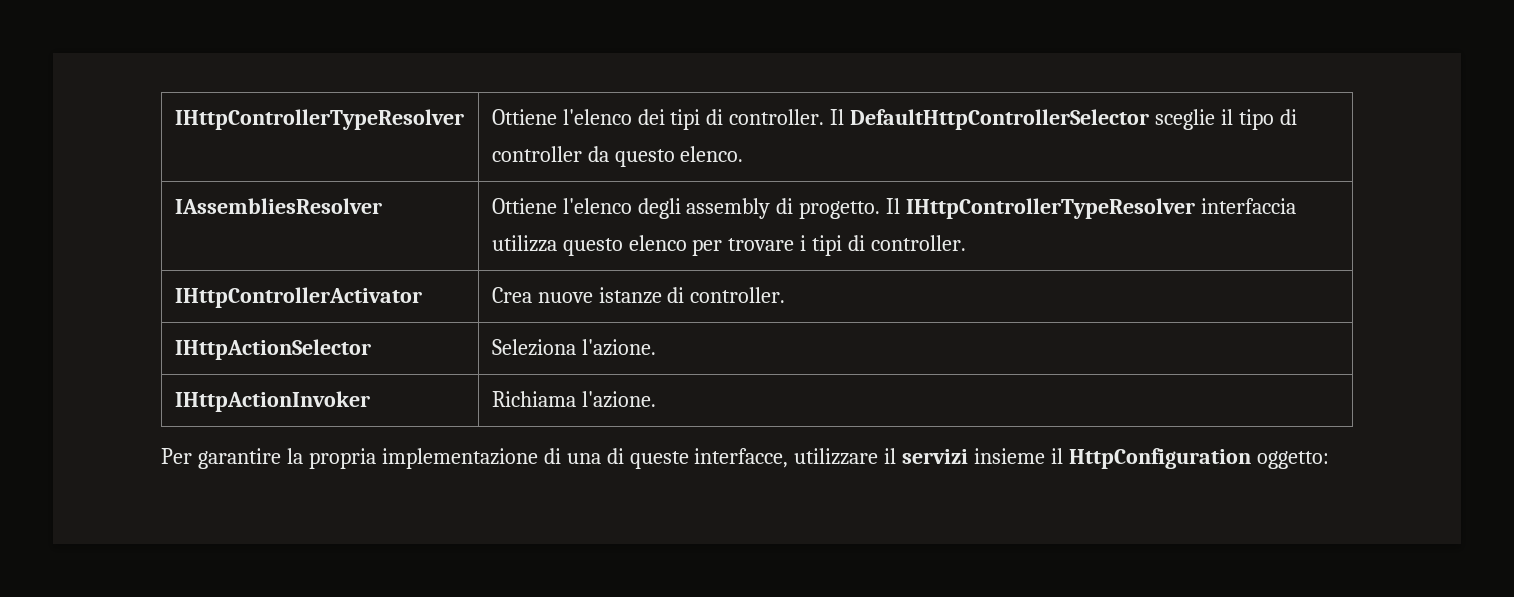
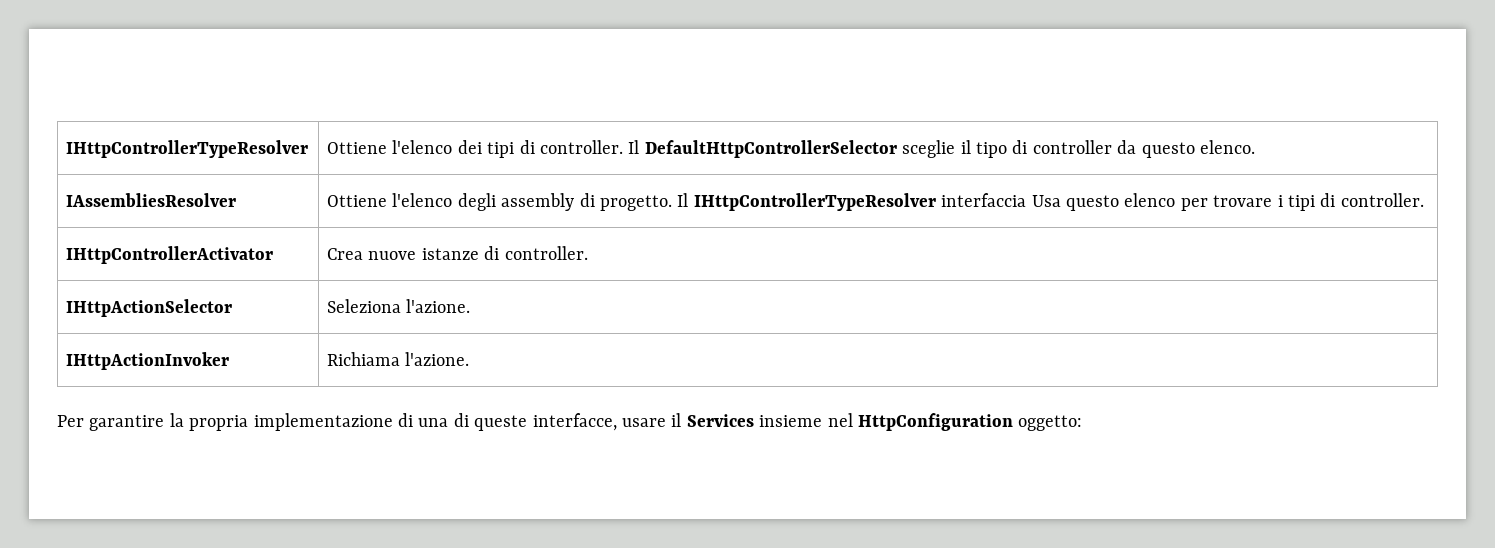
- IAssembliesResolver | Ottiene l'elenco degli assembly di progetto. Il IHttpControllerTypeResolver interfaccia utilizza questo elenco per trovare i tipi di controller.
+ IAssembliesResolver | Ottiene l'elenco degli assembly di progetto. Il IHttpControllerTypeResolver interfaccia Usa questo elenco per trovare i tipi di controller.
- Per garantire la propria implementazione di una di queste interfacce, utilizzare il servizi insieme il HttpConfiguration oggetto:
+ Per garantire la propria implementazione di una di queste interfacce, usare il Services insieme nel HttpConfiguration oggetto:

